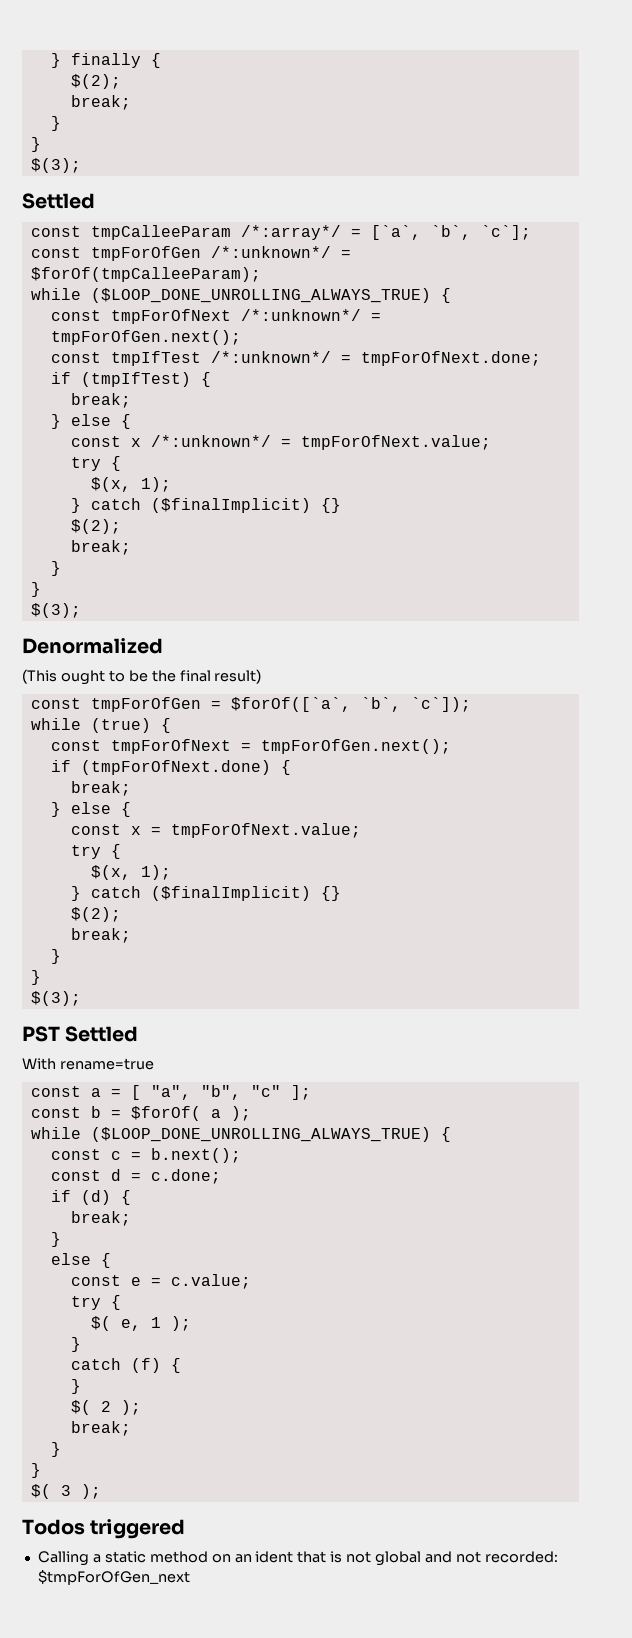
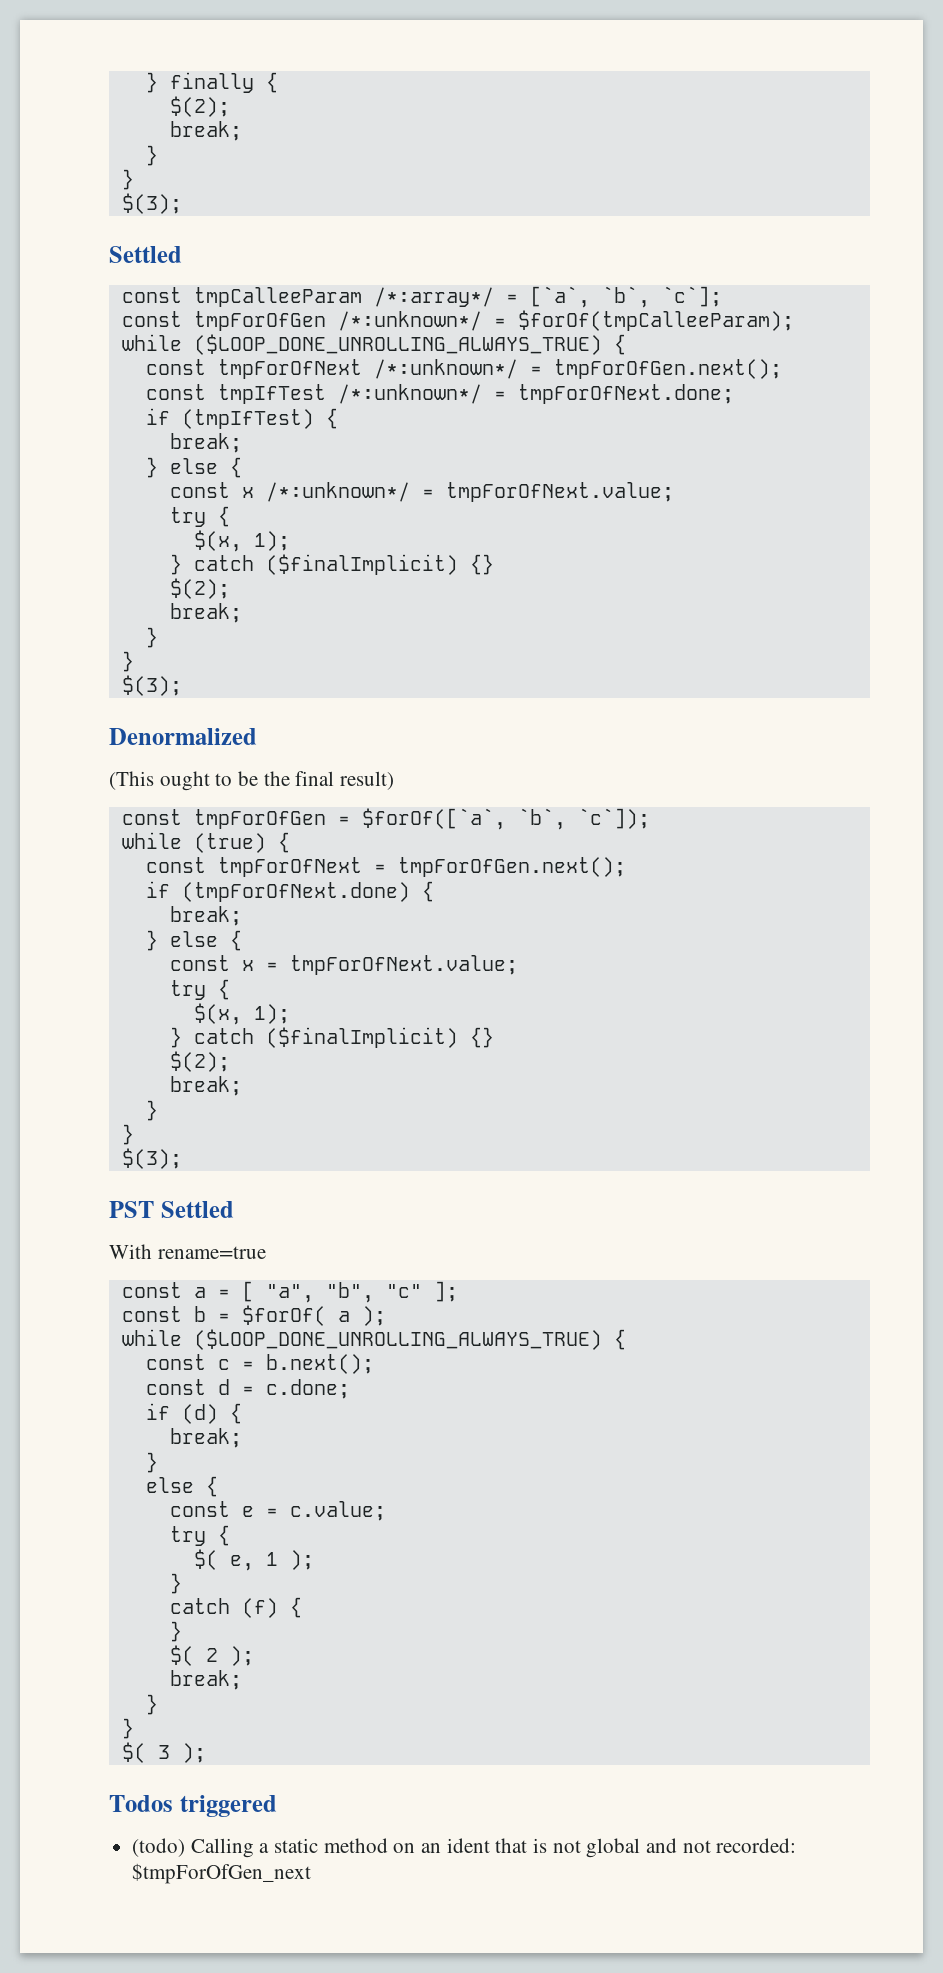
- Calling a static method on an ident that is not global and not recorded: $tmpForOfGen_next
+ (todo) Calling a static method on an ident that is not global and not recorded: $tmpForOfGen_next

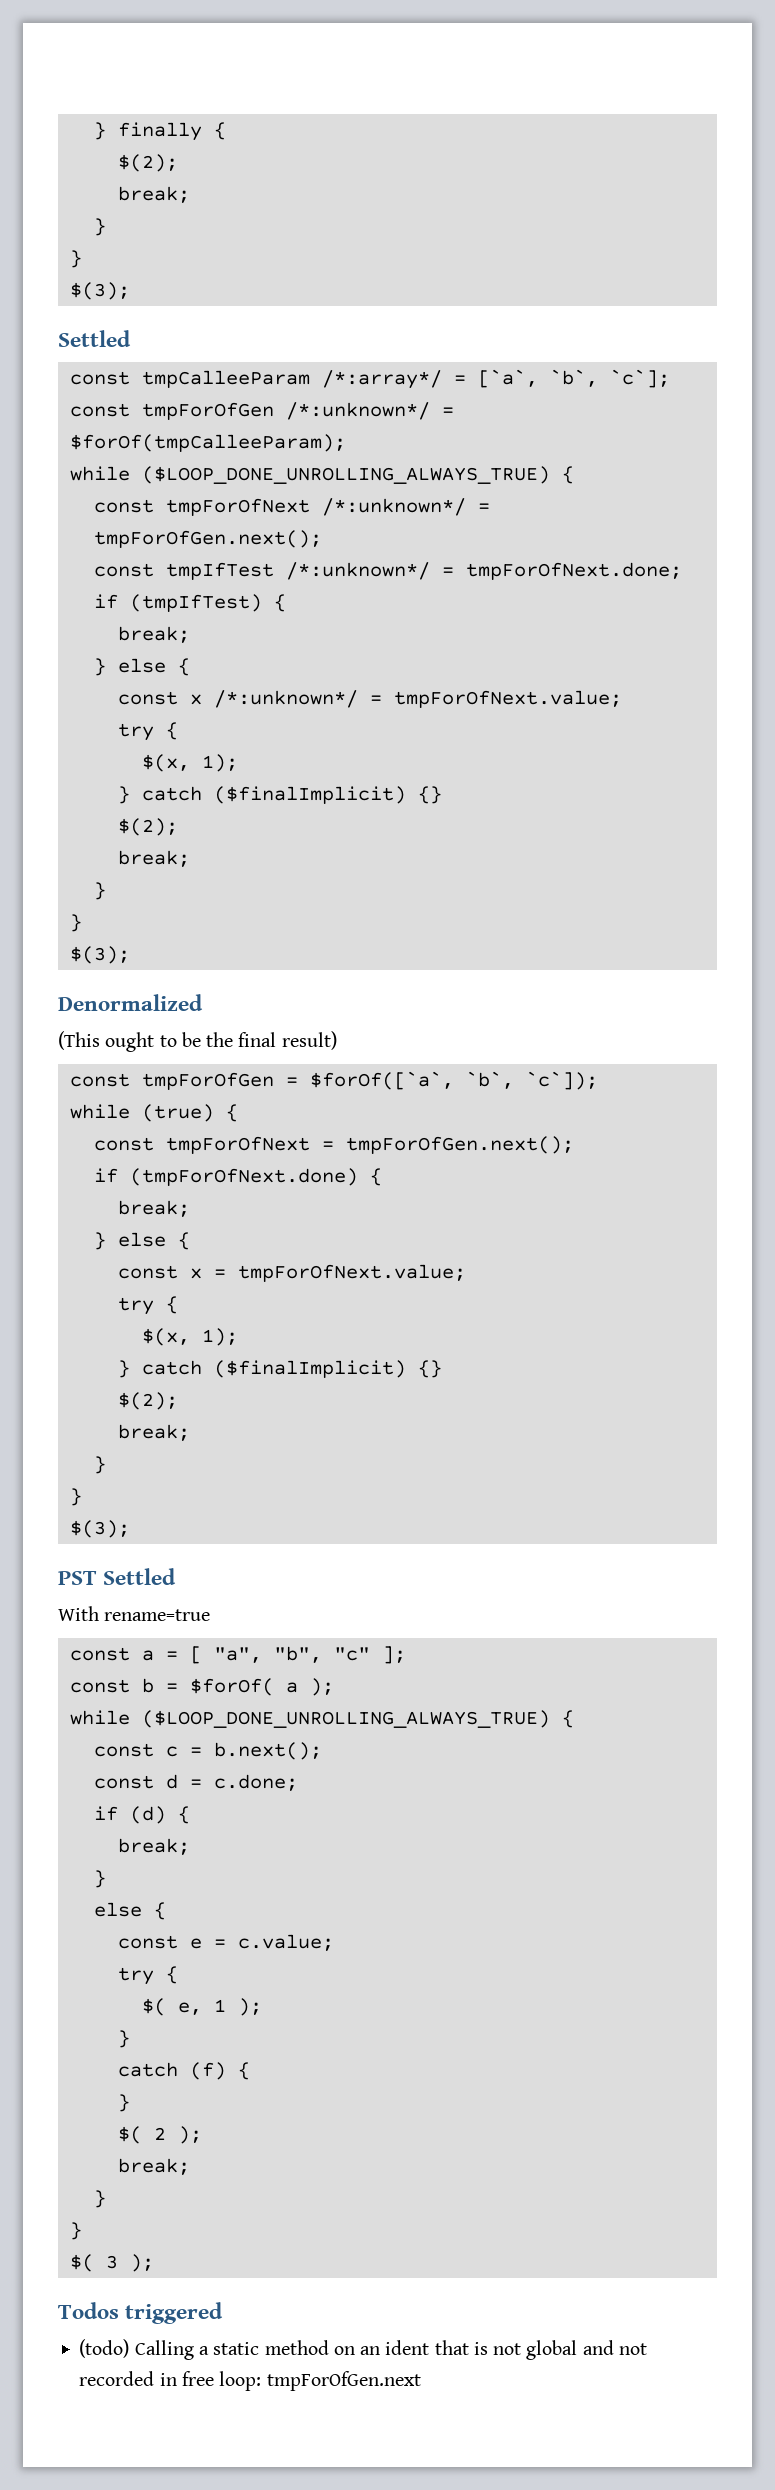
- (todo) Calling a static method on an ident that is not global and not recorded: $tmpForOfGen_next
+ (todo) Calling a static method on an ident that is not global and not recorded in free loop: tmpForOfGen.next

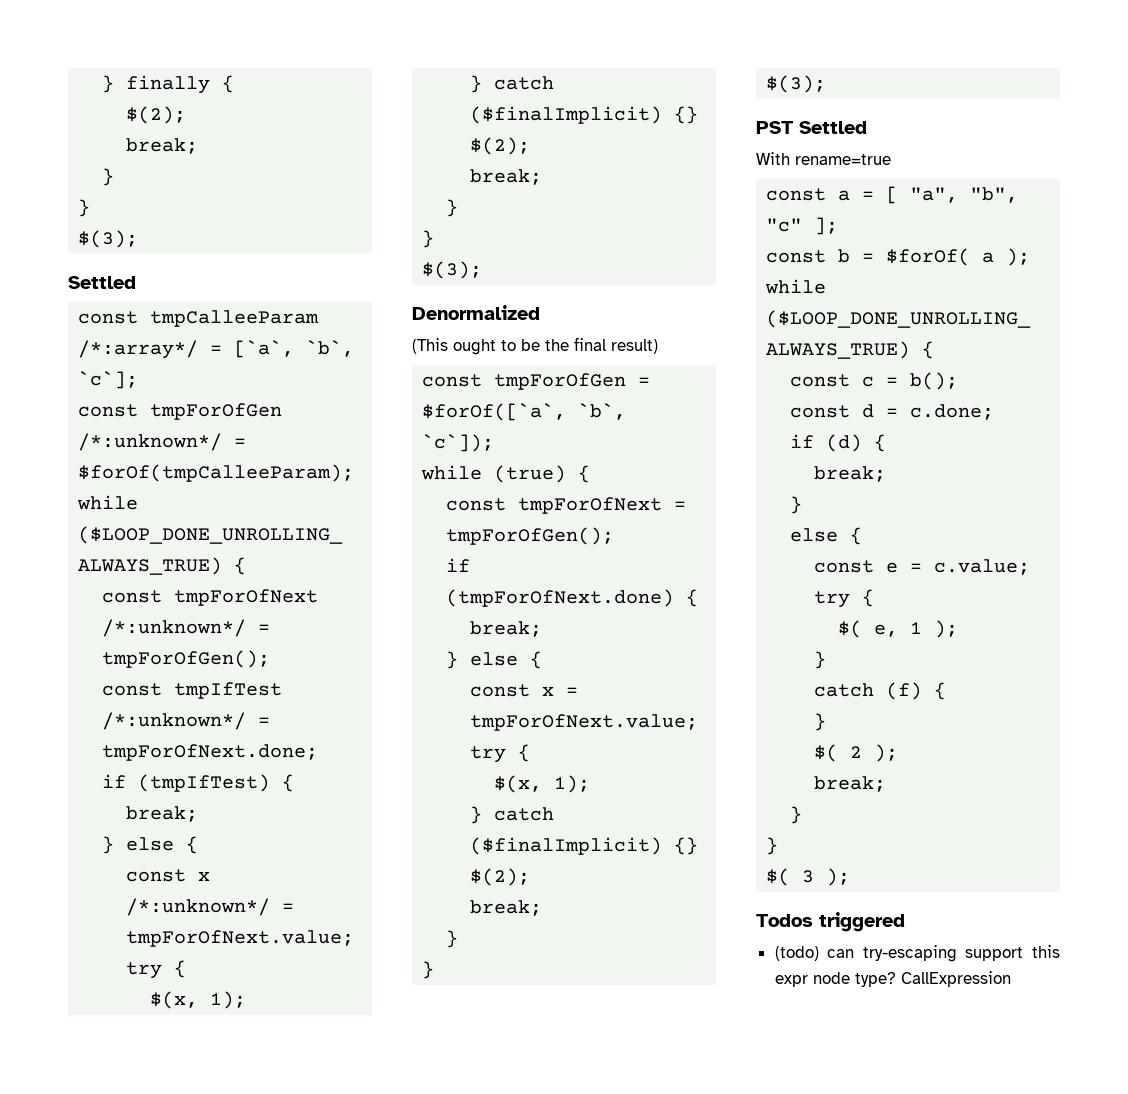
- const tmpForOfNext /*:unknown*/ = tmpForOfGen.next();
+ const tmpForOfNext /*:unknown*/ = tmpForOfGen();
- const tmpForOfNext = tmpForOfGen.next();
+ const tmpForOfNext = tmpForOfGen();
- const c = b.next();
+ const c = b();
- (todo) Calling a static method on an ident that is not global and not recorded in free loop: tmpForOfGen.next
+ (todo) can try-escaping support this expr node type? CallExpression

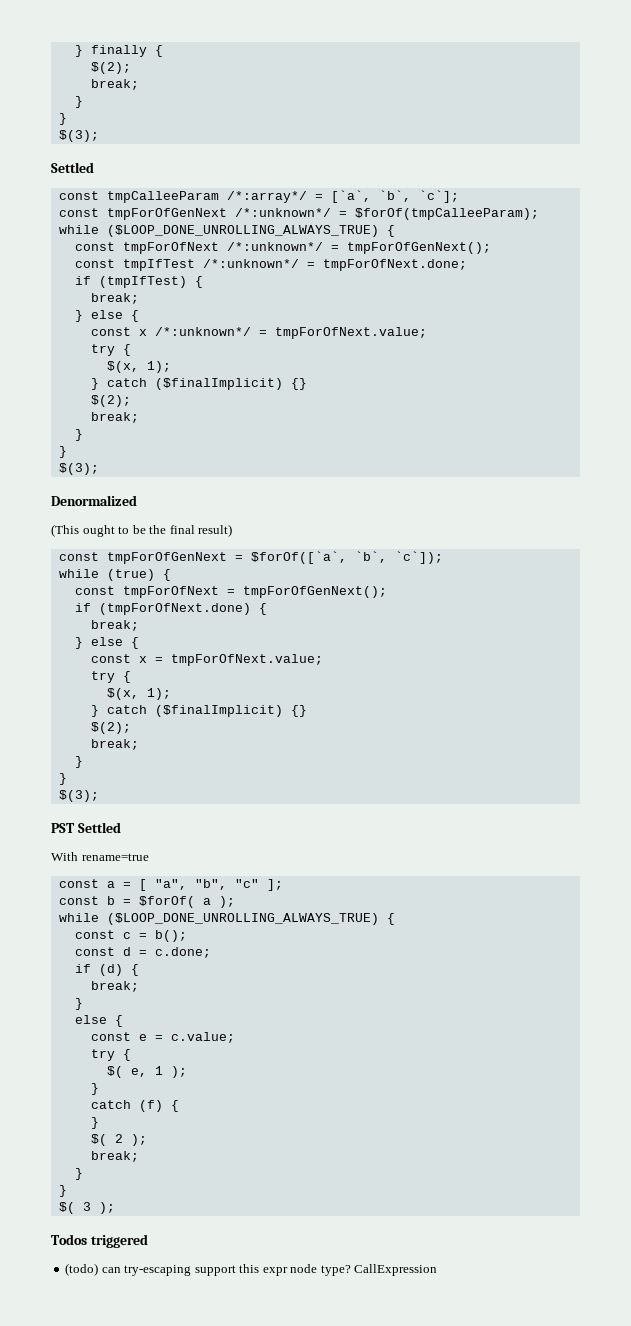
- const tmpForOfGen /*:unknown*/ = $forOf(tmpCalleeParam);
+ const tmpForOfGenNext /*:unknown*/ = $forOf(tmpCalleeParam);
- const tmpForOfNext /*:unknown*/ = tmpForOfGen();
+ const tmpForOfNext /*:unknown*/ = tmpForOfGenNext();
- const tmpForOfGen = $forOf([`a`, `b`, `c`]);
+ const tmpForOfGenNext = $forOf([`a`, `b`, `c`]);
- const tmpForOfNext = tmpForOfGen();
+ const tmpForOfNext = tmpForOfGenNext();

